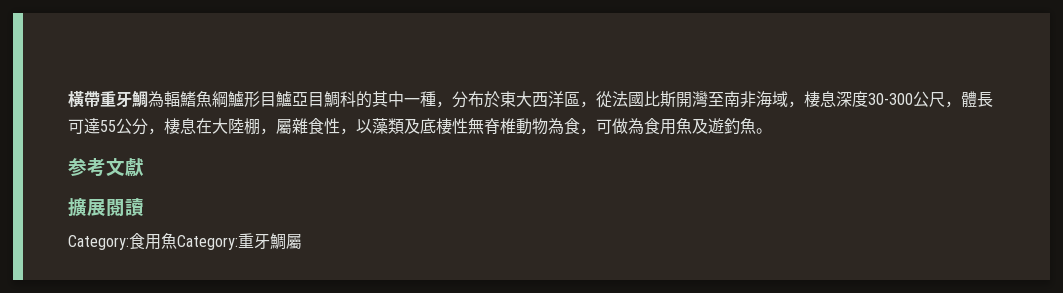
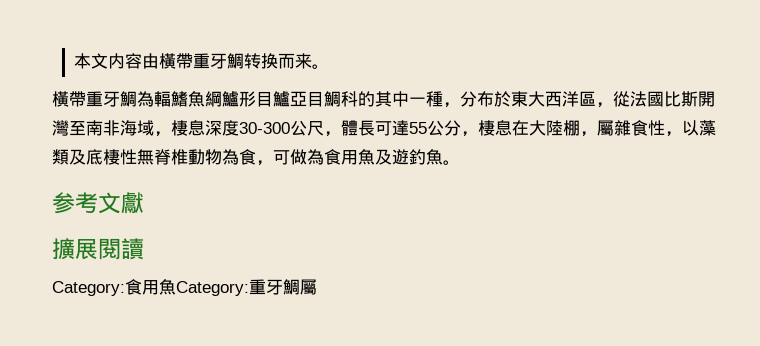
+ 本文内容由橫帶重牙鯛转换而来。

